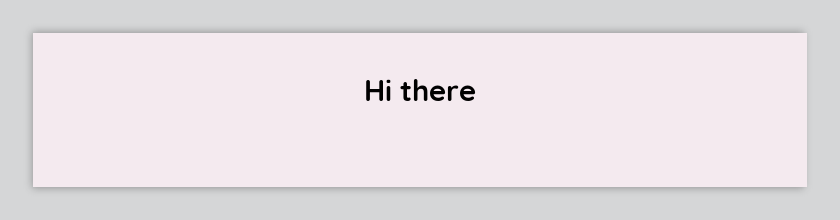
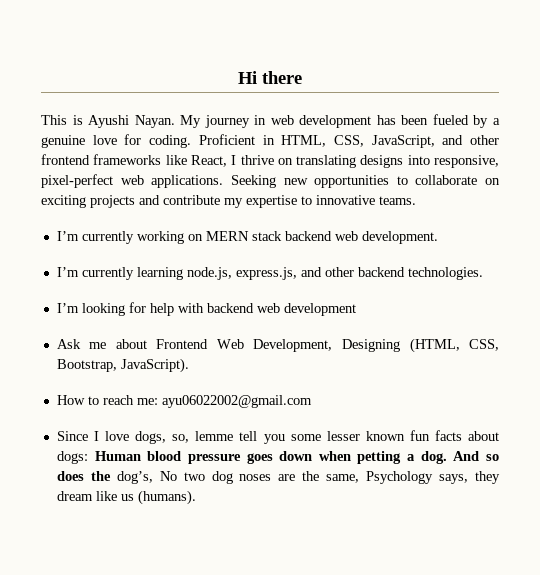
+ This is Ayushi Nayan. My journey in web development has been fueled by a genuine love for coding. Proficient in HTML, CSS, JavaScript, and other frontend frameworks like React, I thrive on translating designs into responsive, pixel-perfect web applications. Seeking new opportunities to collaborate on exciting projects and contribute my expertise to innovative teams.
+ I’m currently working on MERN stack backend web development.
+ I’m currently learning node.js, express.js, and other backend technologies.
+ I’m looking for help with backend web development
+ Ask me about Frontend Web Development, Designing (HTML, CSS, Bootstrap, JavaScript).
+ How to reach me: ayu06022002@gmail.com
+ Since I love dogs, so, lemme tell you some lesser known fun facts about dogs: Human blood pressure goes down when petting a dog. And so does the dog’s, No two dog noses are the same, Psychology says, they dream like us (humans).

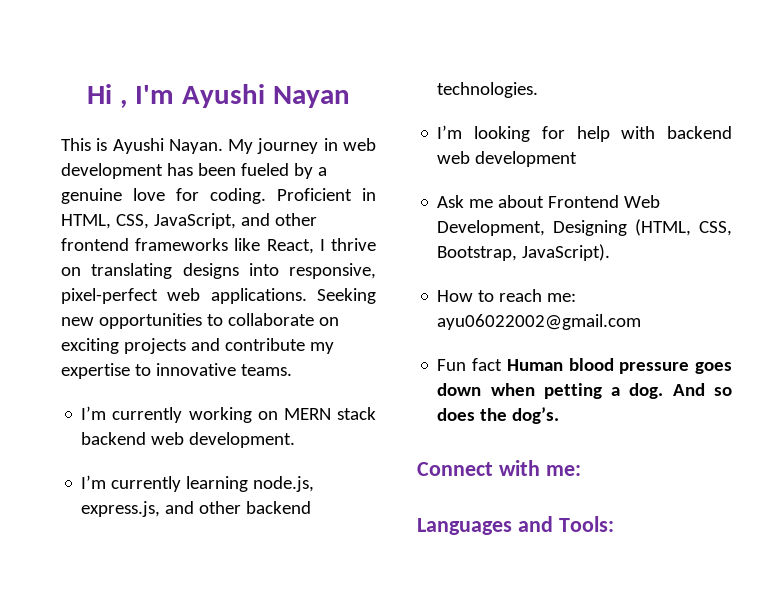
- Hi there
+ Hi , I'm Ayushi Nayan
- Since I love dogs, so, lemme tell you some lesser known fun facts about dogs: Human blood pressure goes down when petting a dog.
+ Fun fact Human blood pressure goes down when petting a dog.
- And so does the dog’s, No two dog noses are the same, Psychology says, they dream like us (humans).
+ And so does the dog’s.
+ Connect with me:
+ Languages and Tools:

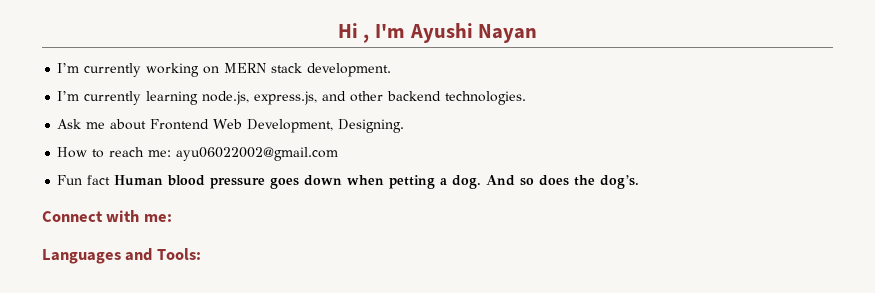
- This is Ayushi Nayan. My journey in web development has been fueled by a genuine love for coding. Proficient in HTML, CSS, JavaScript, and other frontend frameworks like React, I thrive on translating designs into responsive, pixel-perfect web applications. Seeking new opportunities to collaborate on exciting projects and contribute my expertise to innovative teams.
- I’m currently working on MERN stack backend web development.
+ I’m currently working on MERN stack development.
- I’m looking for help with backend web development
- Ask me about Frontend Web Development, Designing (HTML, CSS, Bootstrap, JavaScript).
+ Ask me about Frontend Web Development, Designing.

